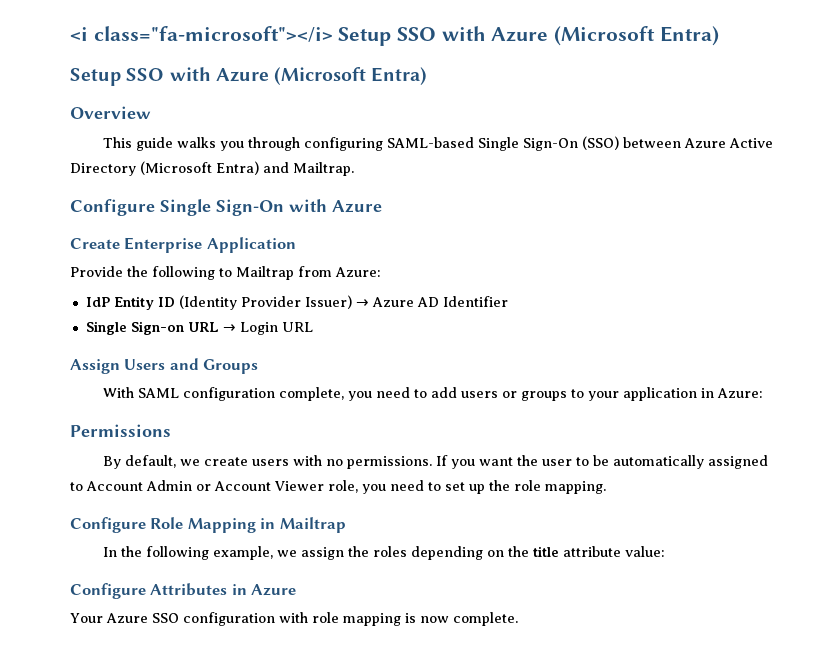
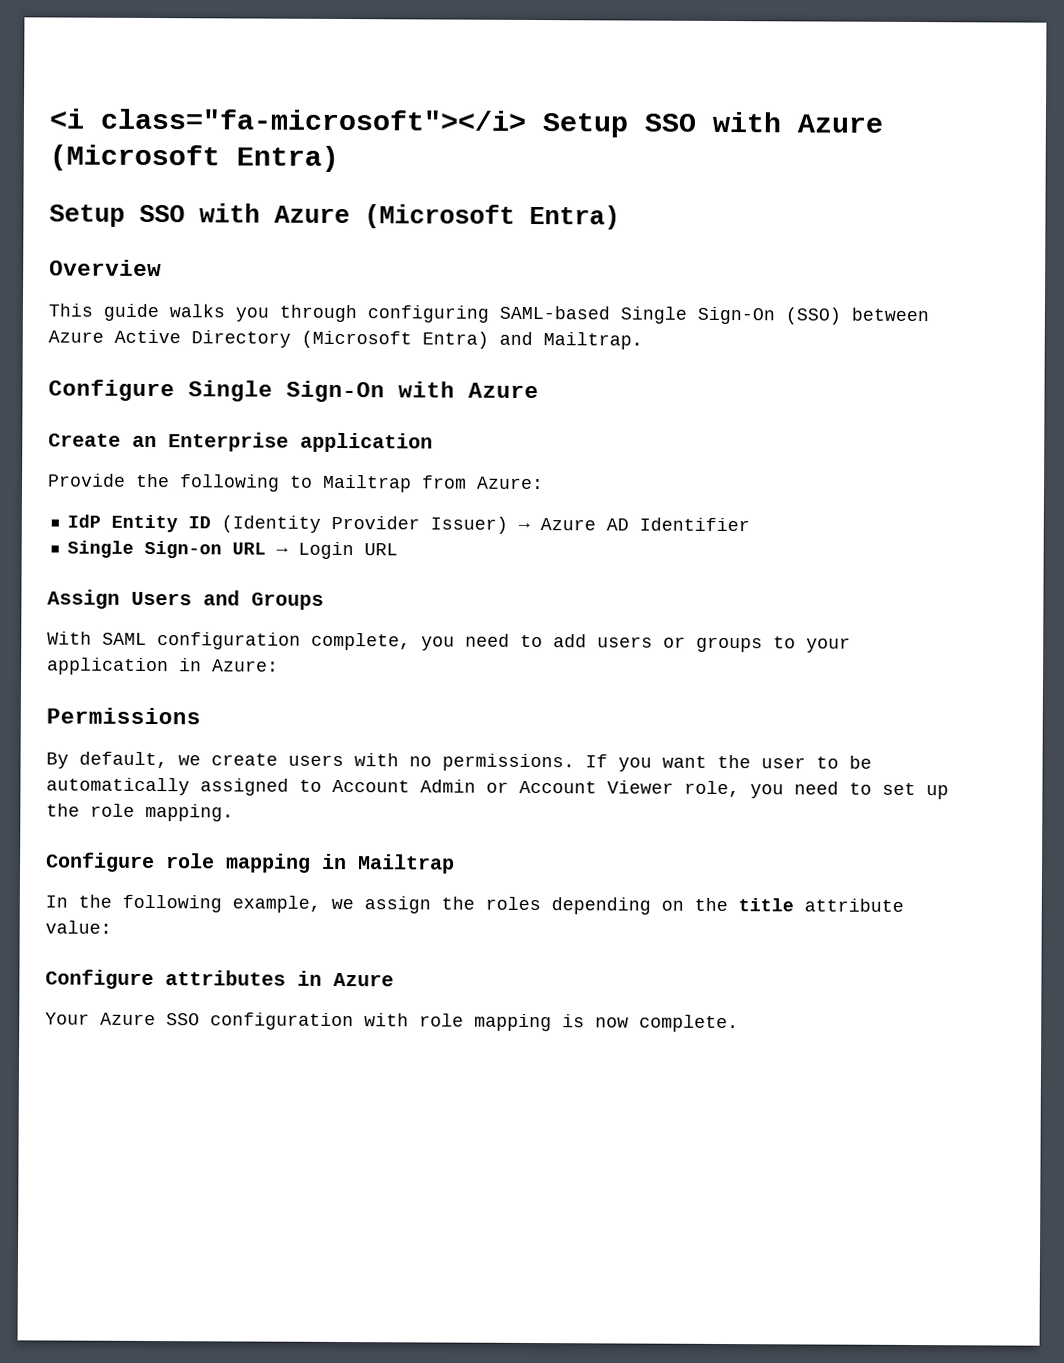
- Create Enterprise Application
+ Create an Enterprise application
- Configure Role Mapping in Mailtrap
+ Configure role mapping in Mailtrap
- Configure Attributes in Azure
+ Configure attributes in Azure

